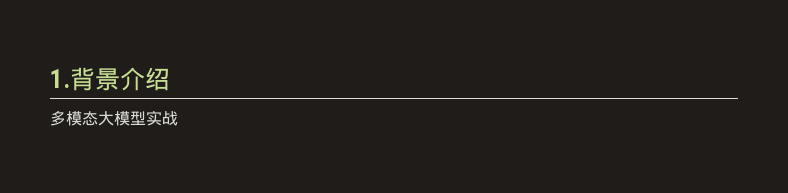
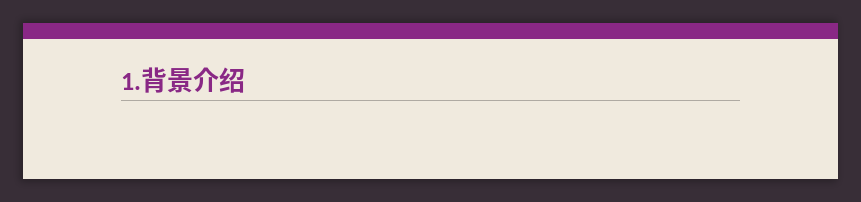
- 多模态大模型实战

